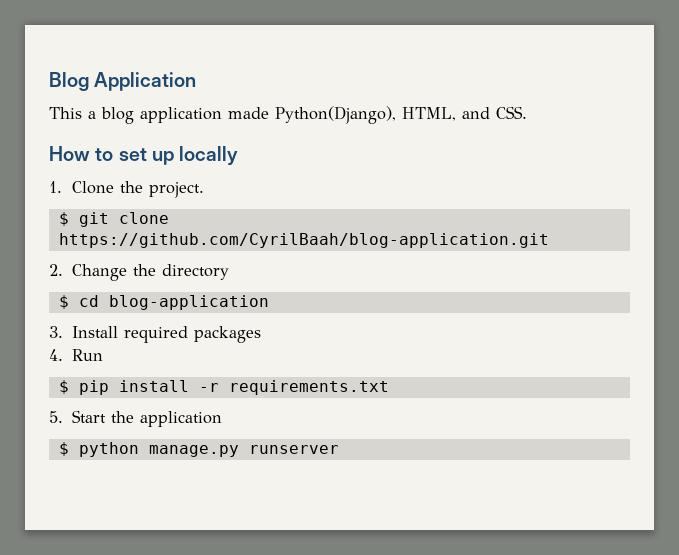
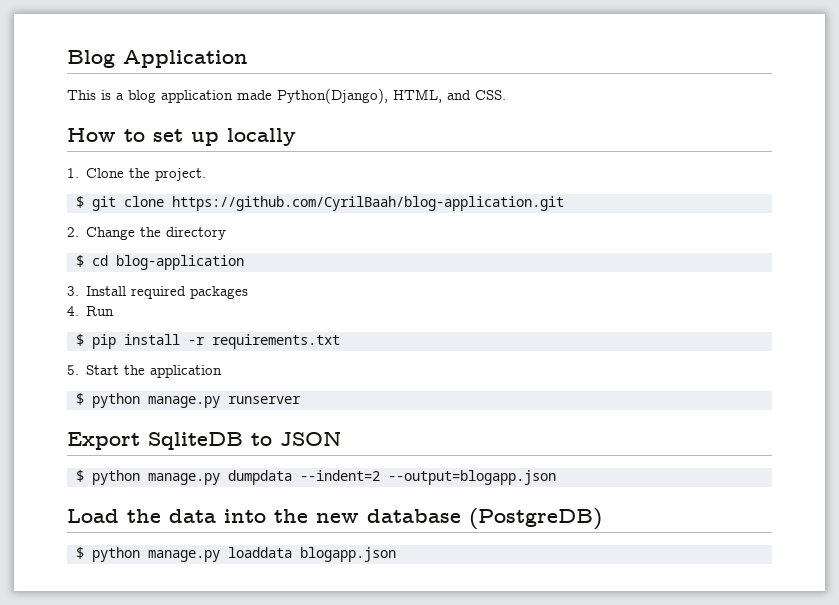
- This a blog application made Python(Django), HTML, and CSS.
+ This is a blog application made Python(Django), HTML, and CSS.
+ Export SqliteDB to JSON
+ $ python manage.py dumpdata --indent=2 --output=blogapp.json
+ Load the data into the new database (PostgreDB)
+ $ python manage.py loaddata blogapp.json

